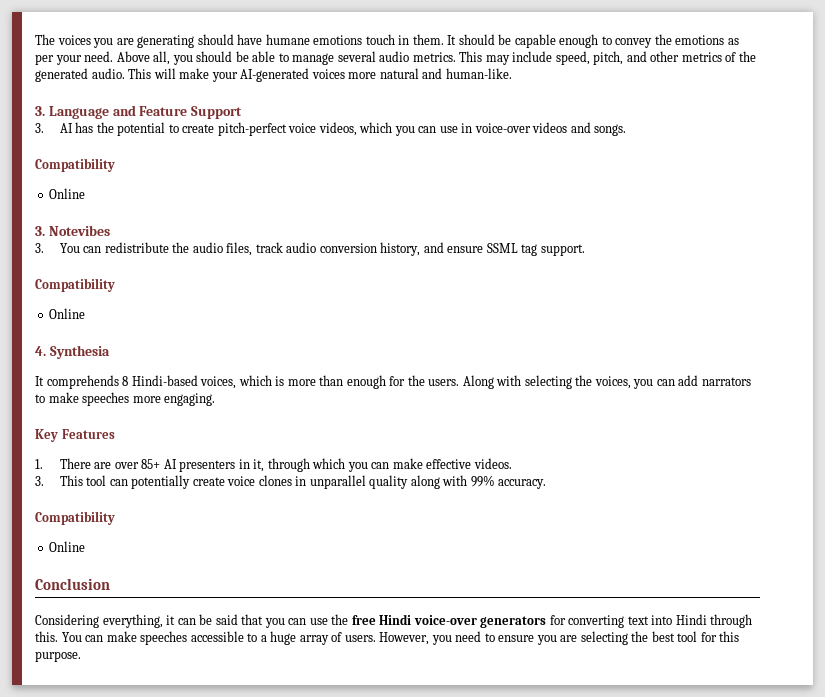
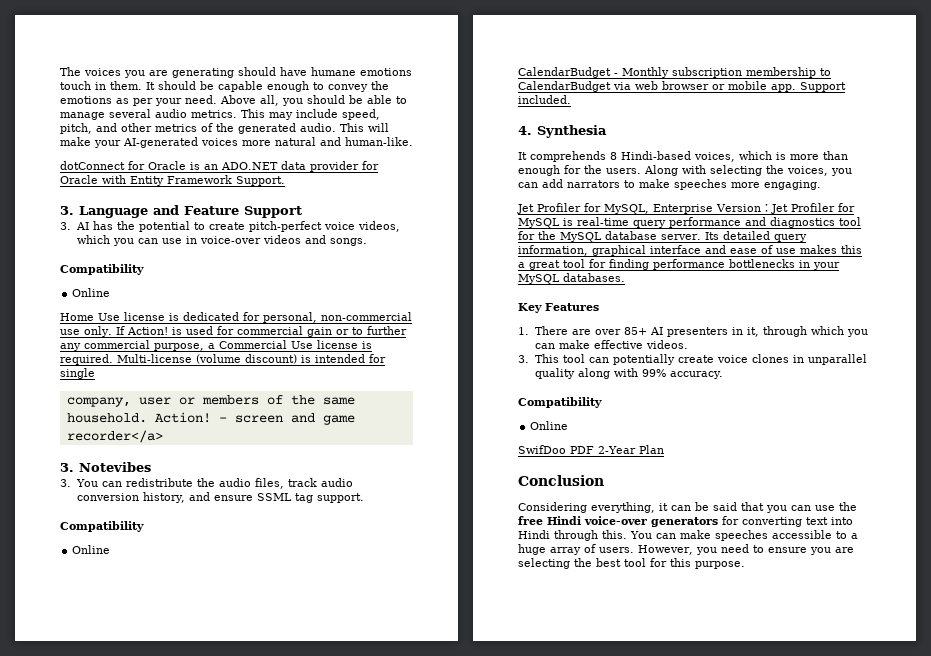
+ dotConnect for Oracle is an ADO.NET data provider for Oracle with Entity Framework Support.
+ Home Use license is dedicated for personal, non-commercial use only. If Action! is used for commercial gain or to further any commercial purpose, a Commercial Use license is required. Multi-license (volume discount) is intended for single
+ company, user or members of the same household. Action! - screen and game recorder</a>
+ CalendarBudget - Monthly subscription membership to CalendarBudget via web browser or mobile app. Support included.
+ Jet Profiler for MySQL, Enterprise Version：Jet Profiler for MySQL is real-time query performance and diagnostics tool for the MySQL database server. Its detailed query information, graphical interface and ease of use makes this a great tool for finding performance bottlenecks in your MySQL databases.
+ SwifDoo PDF 2-Year Plan

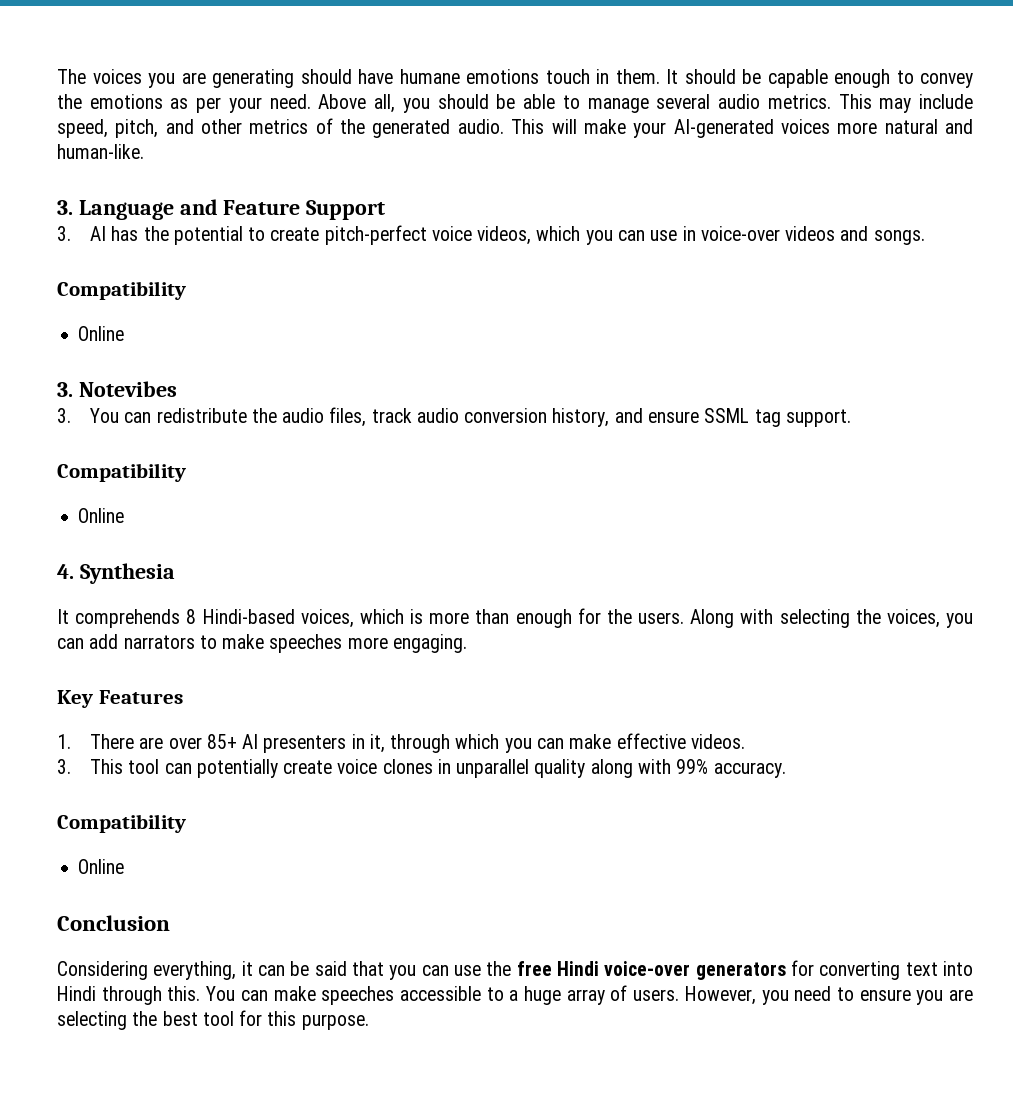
- dotConnect for Oracle is an ADO.NET data provider for Oracle with Entity Framework Support.
- Home Use license is dedicated for personal, non-commercial use only. If Action! is used for commercial gain or to further any commercial purpose, a Commercial Use license is required. Multi-license (volume discount) is intended for single
- company, user or members of the same household. Action! - screen and game recorder</a>
- CalendarBudget - Monthly subscription membership to CalendarBudget via web browser or mobile app. Support included.
- Jet Profiler for MySQL, Enterprise Version：Jet Profiler for MySQL is real-time query performance and diagnostics tool for the MySQL database server. Its detailed query information, graphical interface and ease of use makes this a great tool for finding performance bottlenecks in your MySQL databases.
- SwifDoo PDF 2-Year Plan

